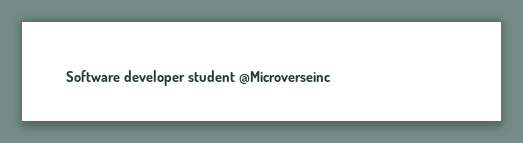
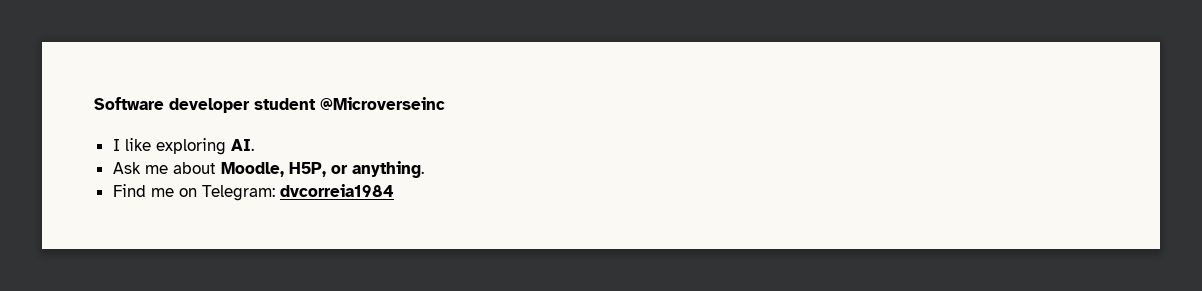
+ I like exploring AI.
+ Ask me about Moodle, H5P, or anything.
+ Find me on Telegram: dvcorreia1984

